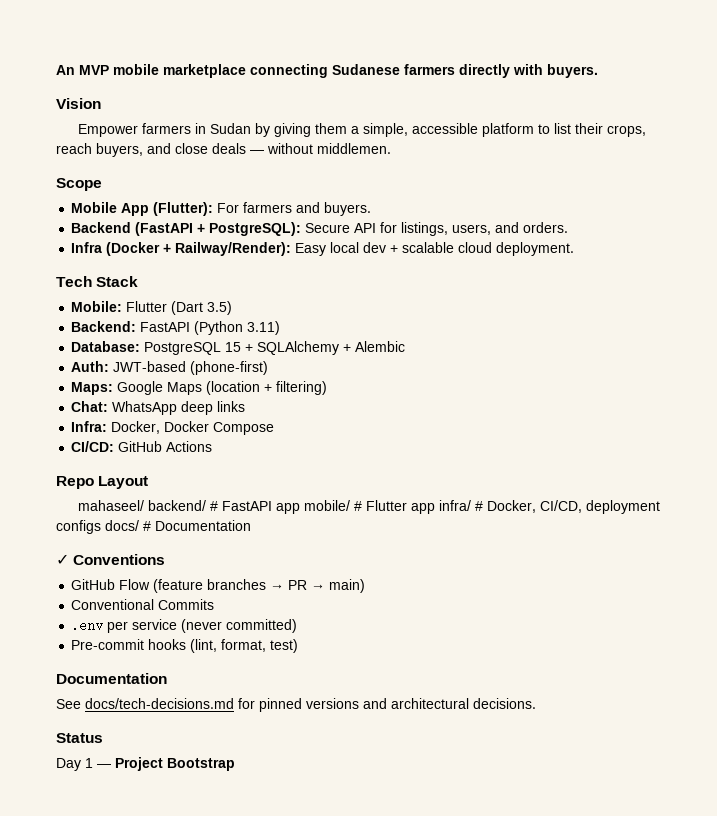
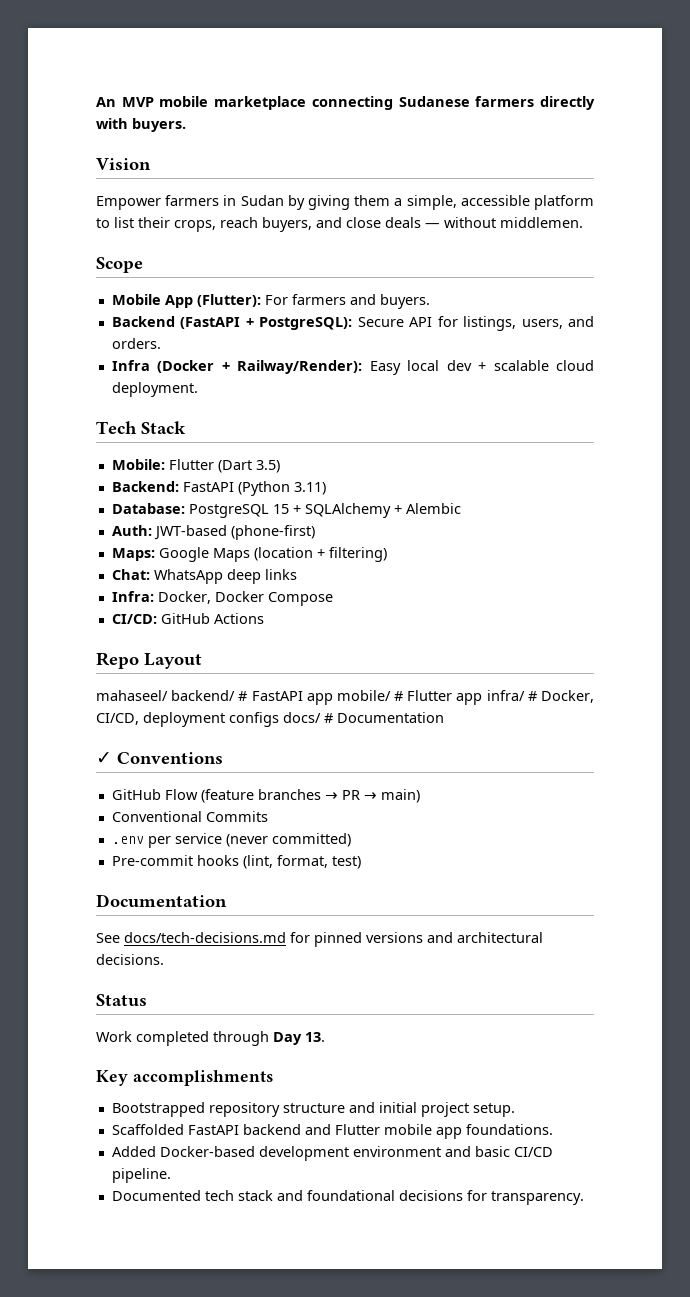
- Day 1 — Project Bootstrap
+ Work completed through Day 13.
+ Key accomplishments
+ Bootstrapped repository structure and initial project setup.
+ Scaffolded FastAPI backend and Flutter mobile app foundations.
+ Added Docker-based development environment and basic CI/CD pipeline.
+ Documented tech stack and foundational decisions for transparency.

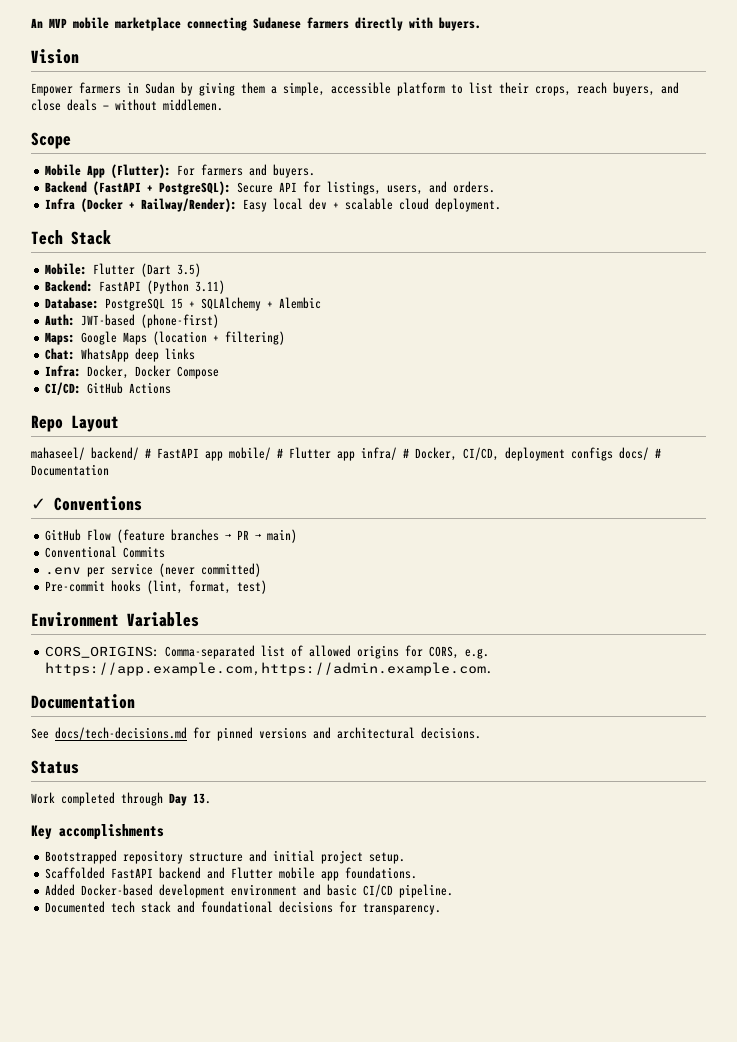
+ Environment Variables
+ CORS_ORIGINS: Comma-separated list of allowed origins for CORS, e.g. https://app.example.com,https://admin.example.com.

